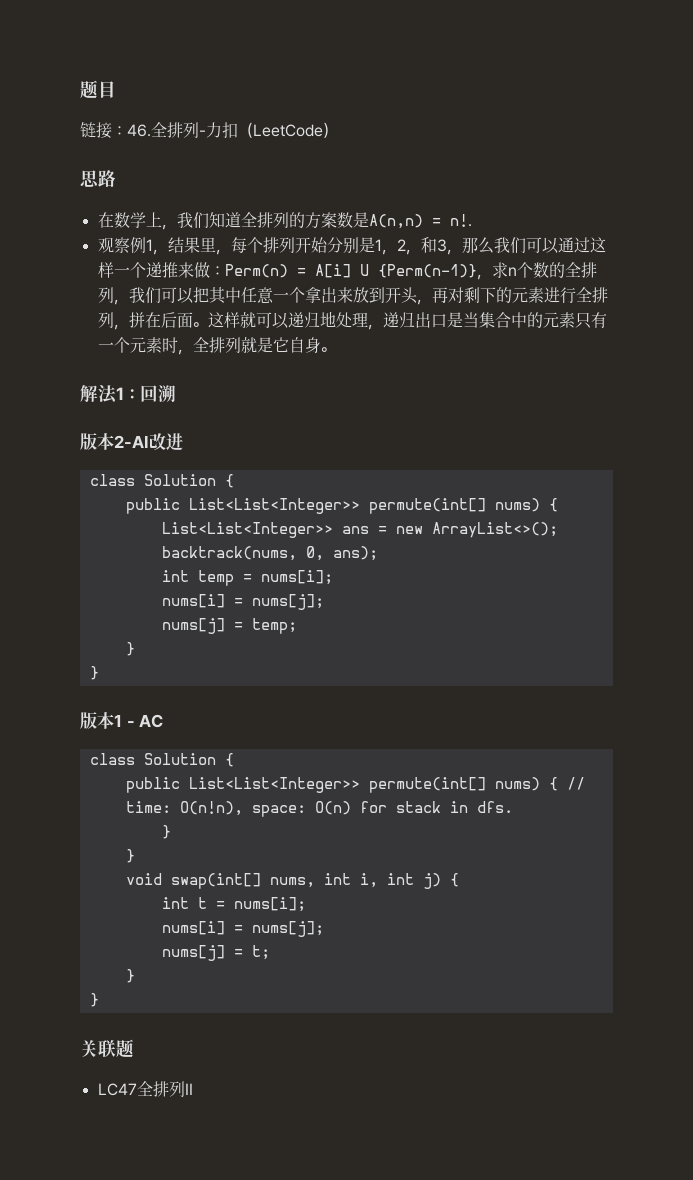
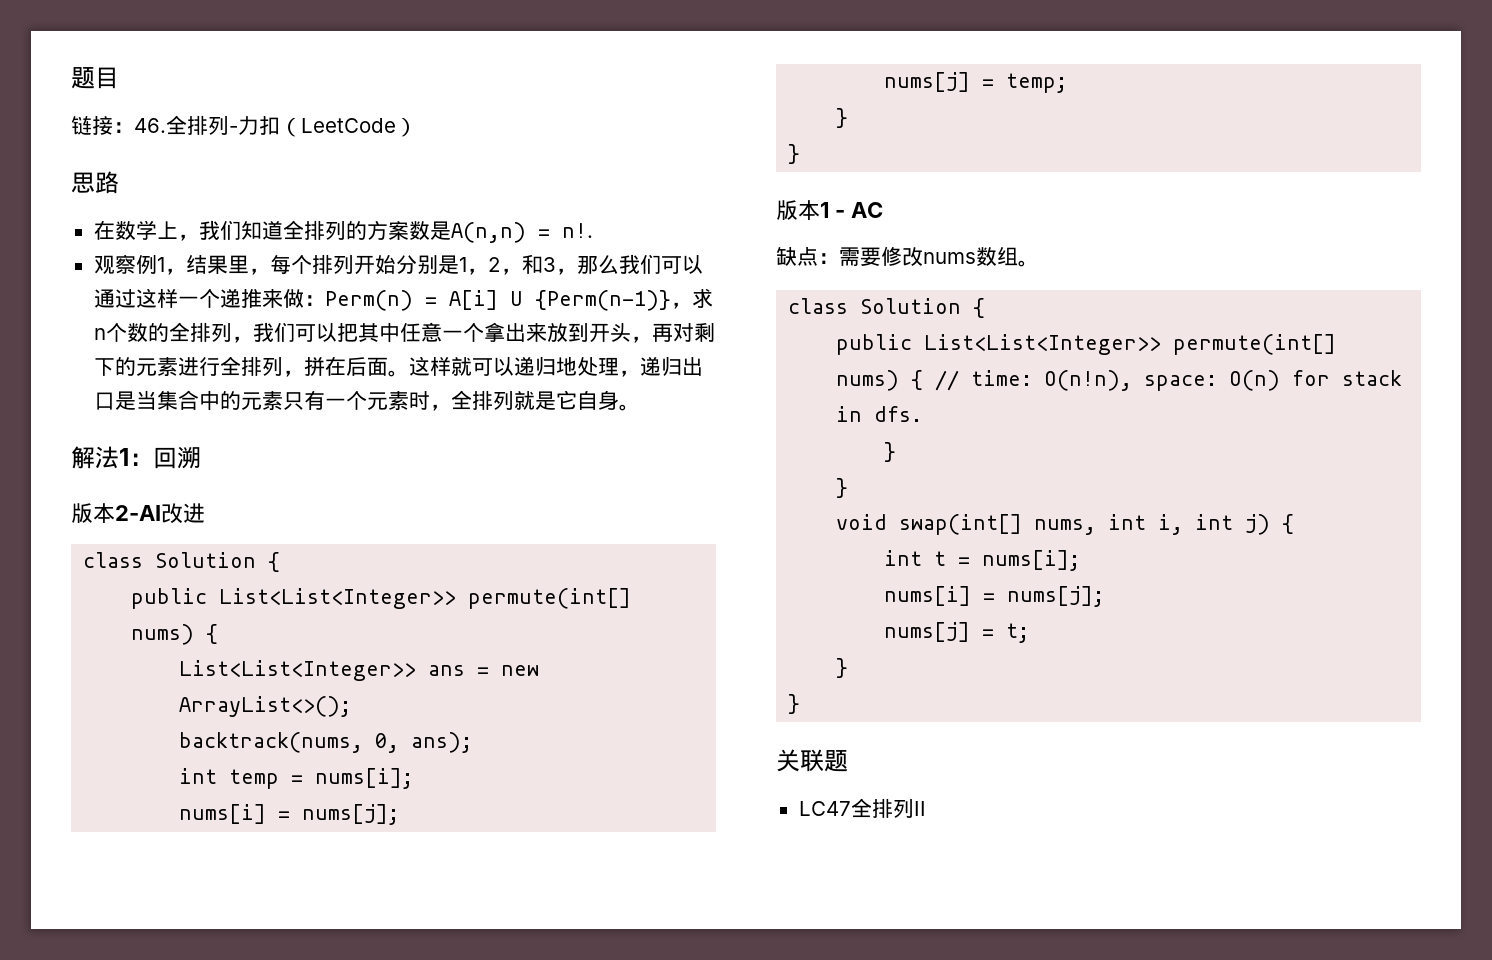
+ 缺点：需要修改nums数组。

